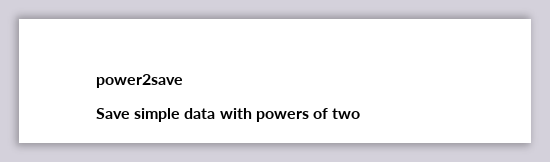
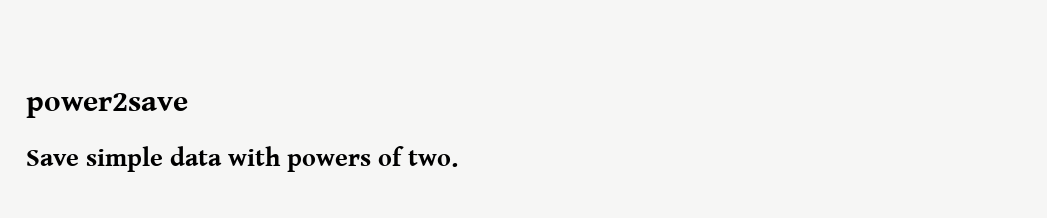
- Save simple data with powers of two
+ Save simple data with powers of two.

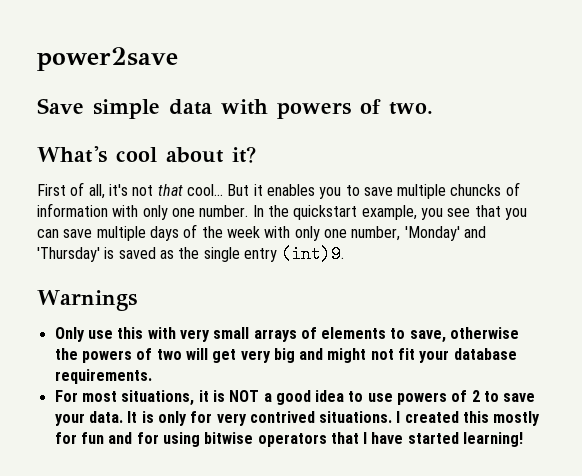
+ What's cool about it?
+ First of all, it's not that cool... But it enables you to save multiple chuncks of information with only one number. In the quickstart example, you see that you can save multiple days of the week with only one number, 'Monday' and 'Thursday' is saved as the single entry (int)9.
+ Warnings
+ Only use this with very small arrays of elements to save, otherwise the powers of two will get very big and might not fit your database requirements.
+ For most situations, it is NOT a good idea to use powers of 2 to save your data. It is only for very contrived situations. I created this mostly for fun and for using bitwise operators that I have started learning!

